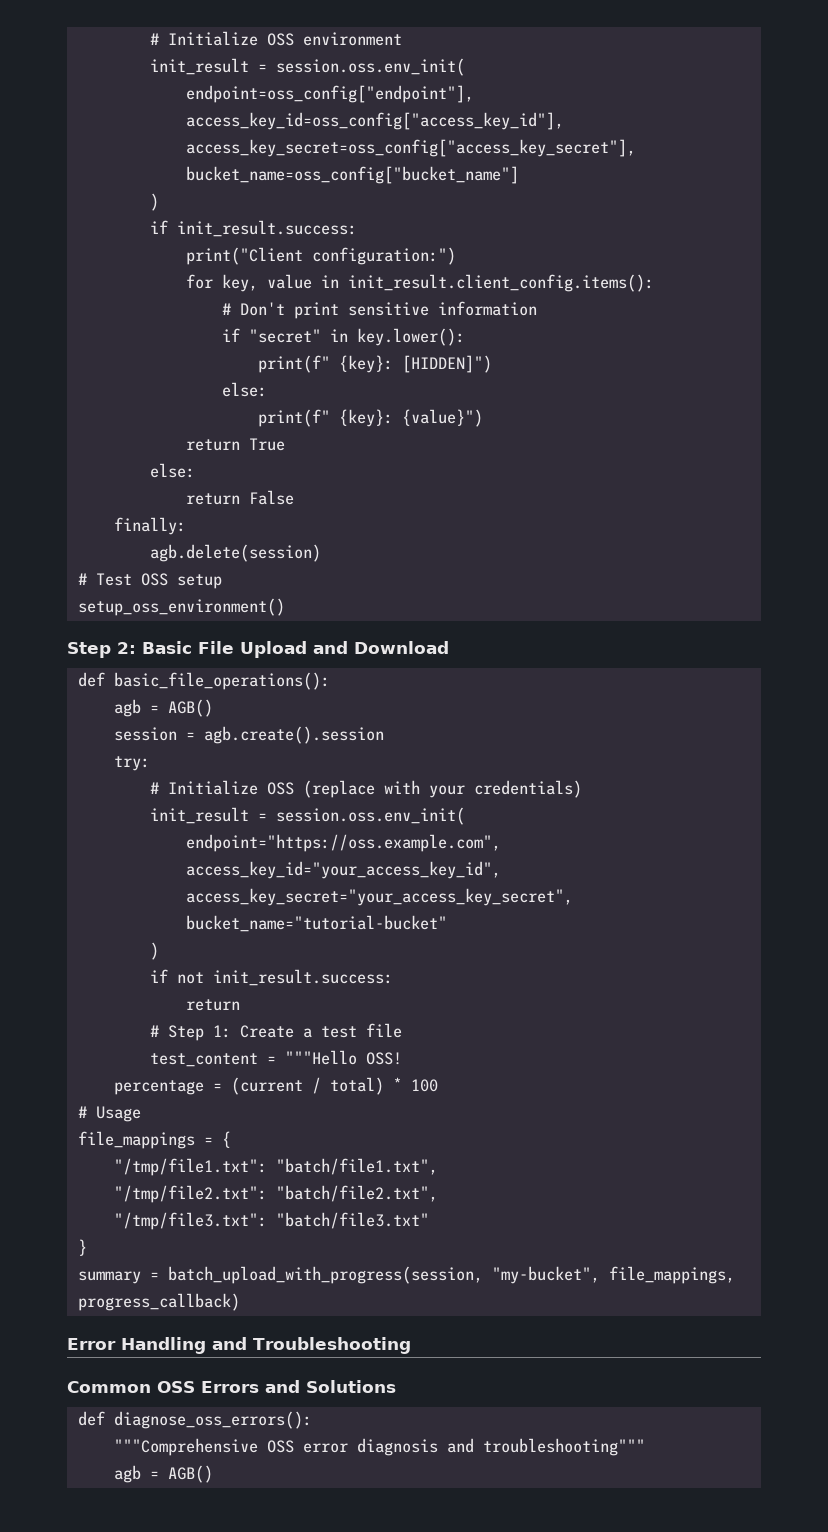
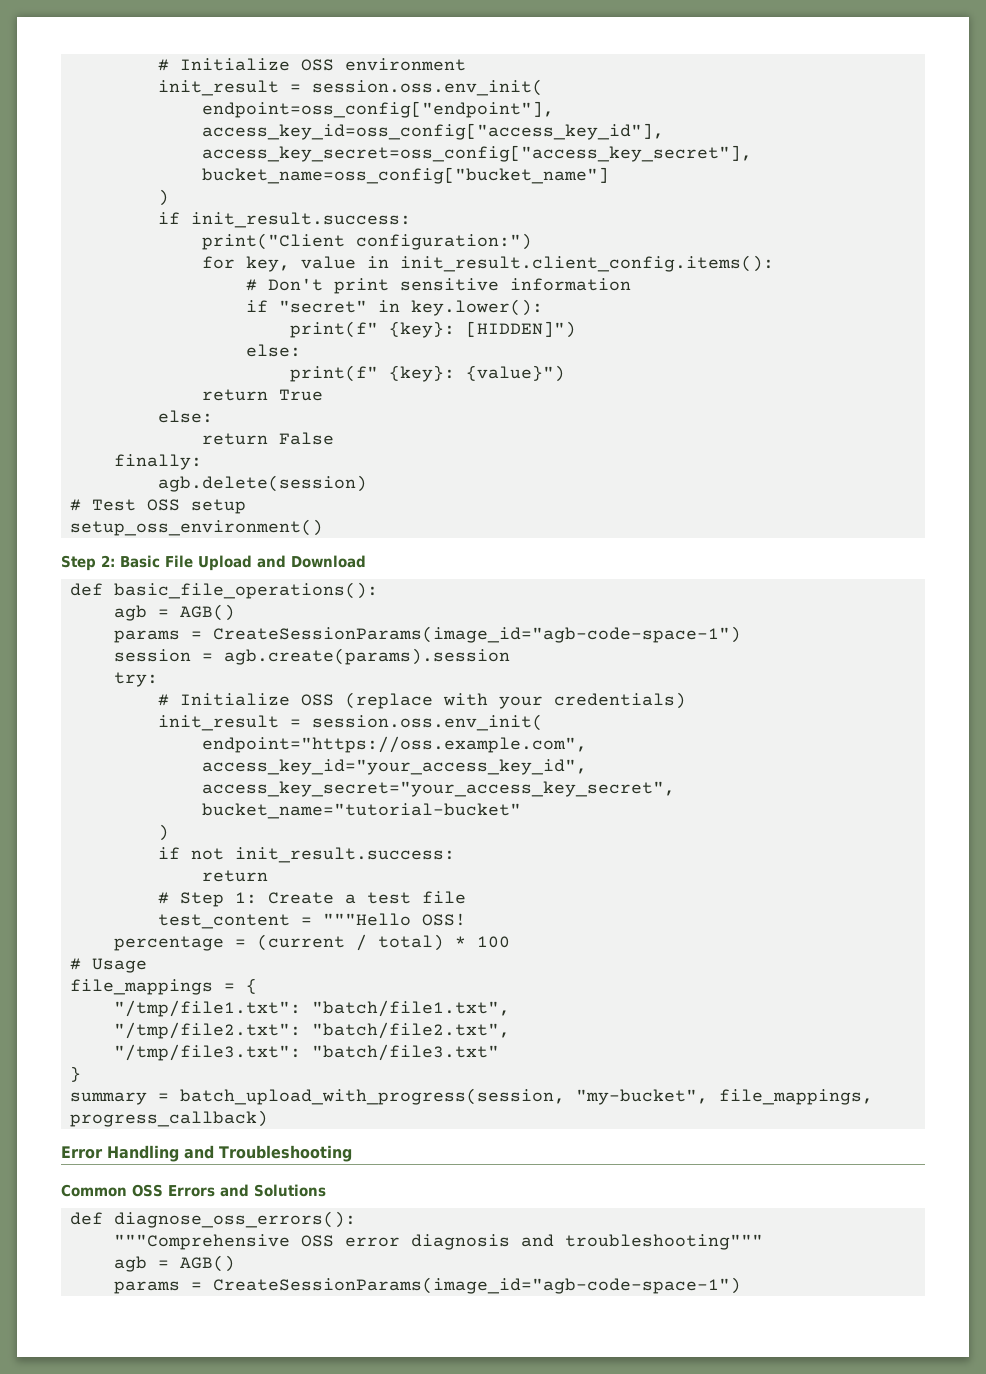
  def basic_file_operations():
  agb = AGB()
+ params = CreateSessionParams(image_id="agb-code-space-1")
- session = agb.create().session
+ session = agb.create(params).session
  """Comprehensive OSS error diagnosis and troubleshooting"""
  agb = AGB()
+ params = CreateSessionParams(image_id="agb-code-space-1")

